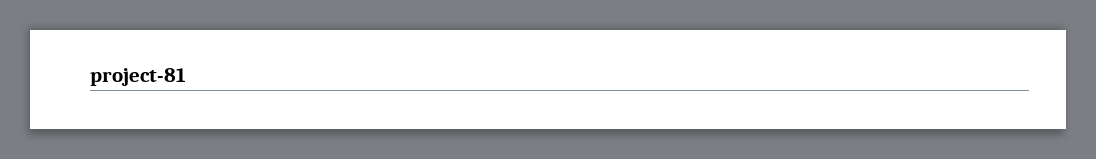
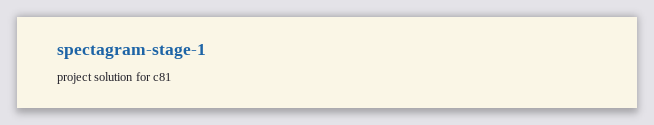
- project-81
+ spectagram-stage-1
+ project solution for c81

